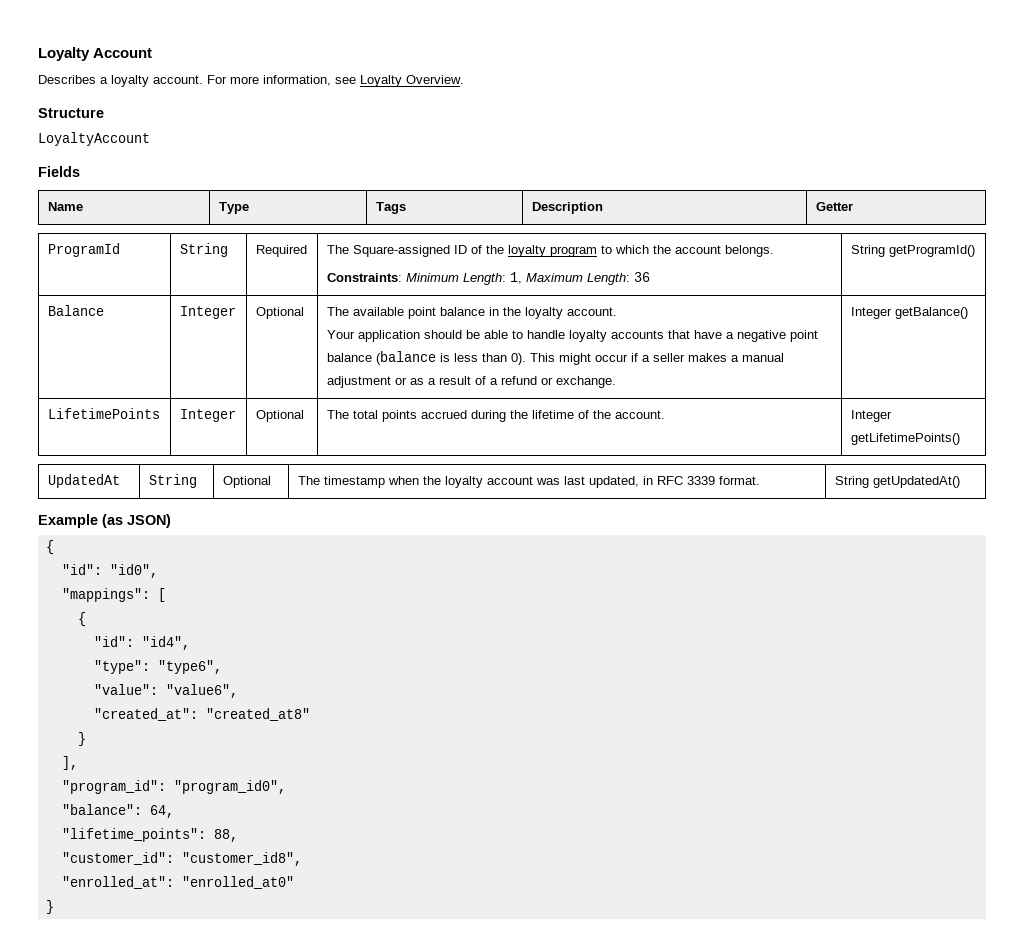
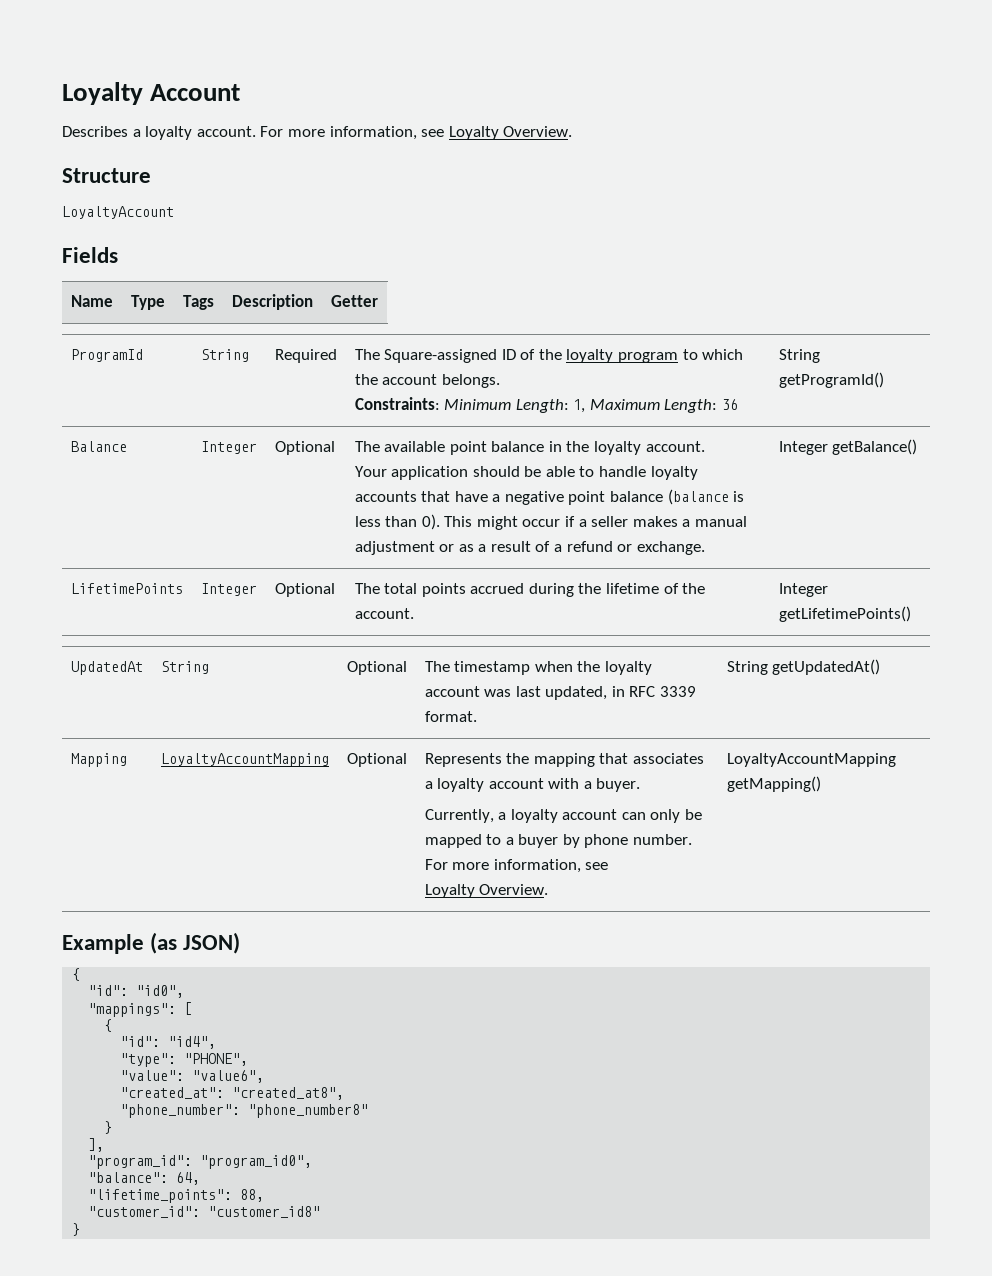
+ Mapping | LoyaltyAccountMapping | Optional | Represents the mapping that associates a loyalty account with a buyer.
+ Currently, a loyalty account can only be mapped to a buyer by phone number. For more information, see
+ Loyalty Overview. | LoyaltyAccountMapping getMapping()
- "type": "type6",
+ "type": "PHONE",
- "created_at": "created_at8"
+ "created_at": "created_at8",
+ "phone_number": "phone_number8"
- "customer_id": "customer_id8",
- "enrolled_at": "enrolled_at0"
+ "customer_id": "customer_id8"

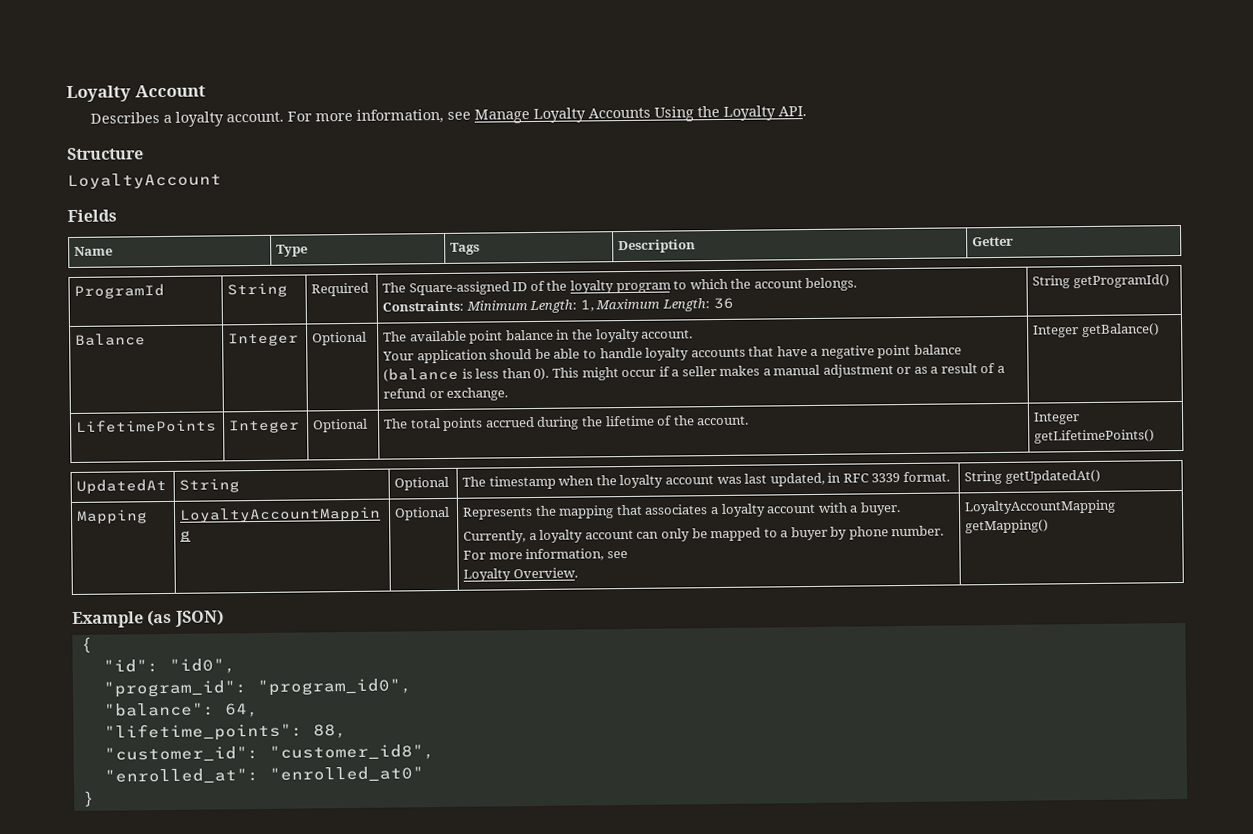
- For more information, see Loyalty Overview.
+ For more information, see Manage Loyalty Accounts Using the Loyalty API.
- "mappings": [
- {
- "id": "id4",
- "type": "PHONE",
- "value": "value6",
- "created_at": "created_at8",
- "phone_number": "phone_number8"
- }
- ],
- "customer_id": "customer_id8"
+ "customer_id": "customer_id8",
+ "enrolled_at": "enrolled_at0"

